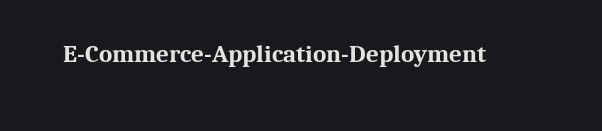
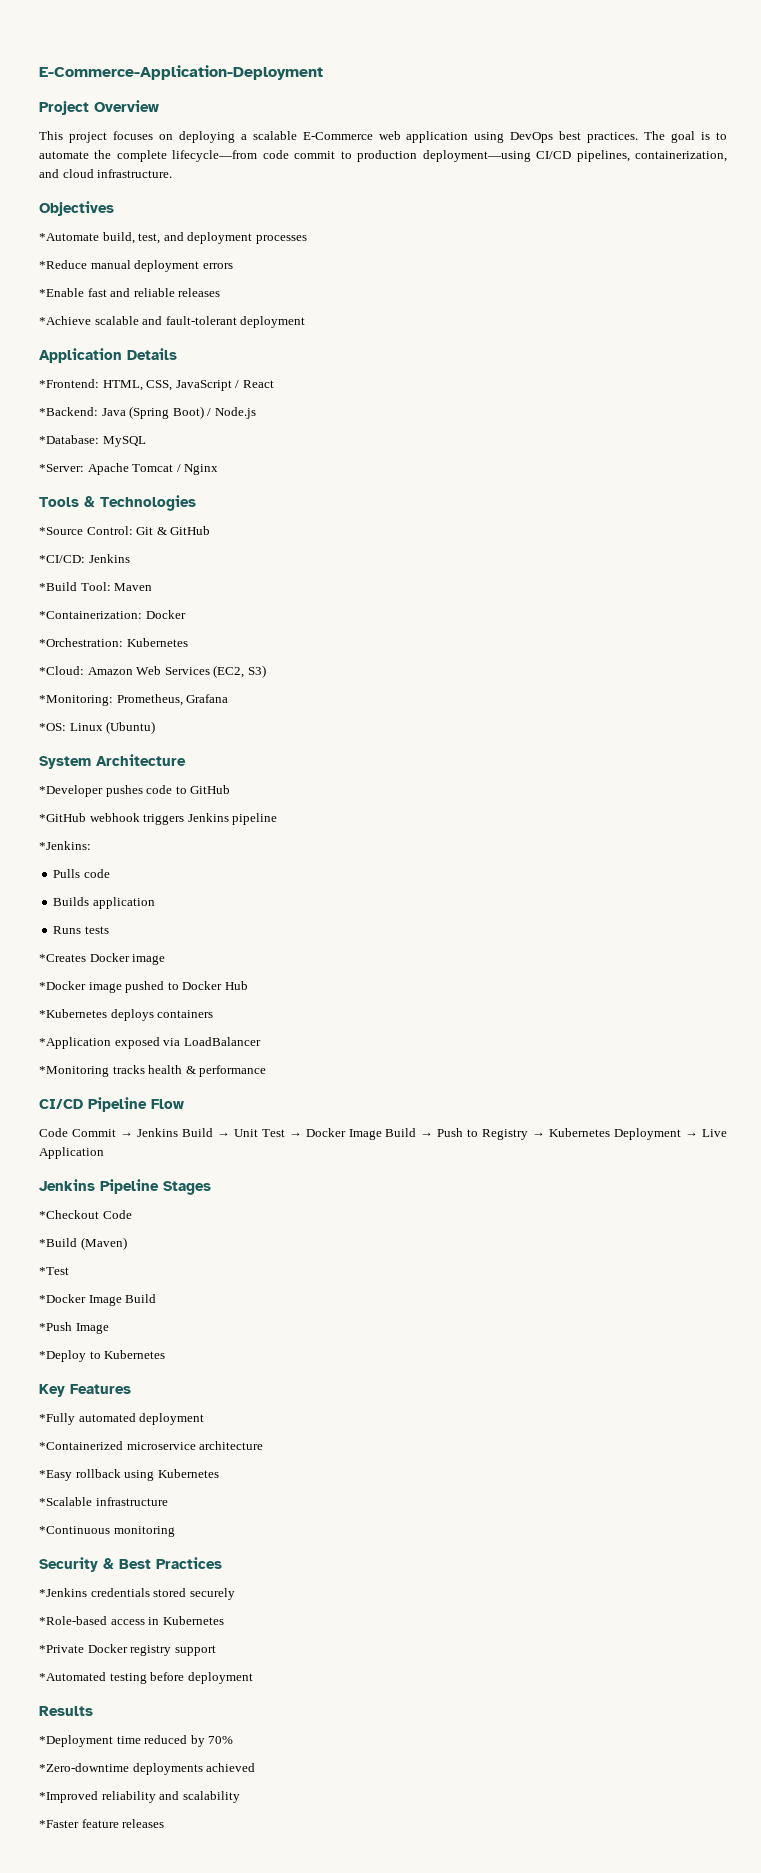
+ Project Overview
+ This project focuses on deploying a scalable E-Commerce web application using DevOps best practices. The goal is to automate the complete lifecycle—from code commit to production deployment—using CI/CD pipelines, containerization, and cloud infrastructure.
+ Objectives
+ *Automate build, test, and deployment processes
+ *Reduce manual deployment errors
+ *Enable fast and reliable releases
+ *Achieve scalable and fault-tolerant deployment
+ Application Details
+ *Frontend: HTML, CSS, JavaScript / React
+ *Backend: Java (Spring Boot) / Node.js
+ *Database: MySQL
+ *Server: Apache Tomcat / Nginx
+ Tools & Technologies
+ *Source Control: Git & GitHub
+ *CI/CD: Jenkins
+ *Build Tool: Maven
+ *Containerization: Docker
+ *Orchestration: Kubernetes
+ *Cloud: Amazon Web Services (EC2, S3)
+ *Monitoring: Prometheus, Grafana
+ *OS: Linux (Ubuntu)
+ System Architecture
+ *Developer pushes code to GitHub
+ *GitHub webhook triggers Jenkins pipeline
+ *Jenkins:
+ Pulls code
+ Builds application
+ Runs tests
+ *Creates Docker image
+ *Docker image pushed to Docker Hub
+ *Kubernetes deploys containers
+ *Application exposed via LoadBalancer
+ *Monitoring tracks health & performance
+ CI/CD Pipeline Flow
+ Code Commit → Jenkins Build → Unit Test → Docker Image Build → Push to Registry → Kubernetes Deployment → Live Application
+ Jenkins Pipeline Stages
+ *Checkout Code
+ *Build (Maven)
+ *Test
+ *Docker Image Build
+ *Push Image
+ *Deploy to Kubernetes
+ Key Features
+ *Fully automated deployment
+ *Containerized microservice architecture
+ *Easy rollback using Kubernetes
+ *Scalable infrastructure
+ *Continuous monitoring
+ Security & Best Practices
+ *Jenkins credentials stored securely
+ *Role-based access in Kubernetes
+ *Private Docker registry support
+ *Automated testing before deployment
+ Results
+ *Deployment time reduced by 70%
+ *Zero-downtime deployments achieved
+ *Improved reliability and scalability
+ *Faster feature releases

